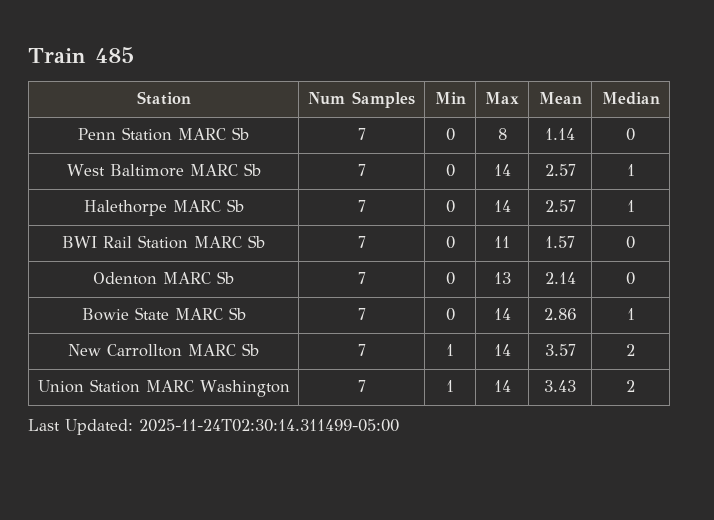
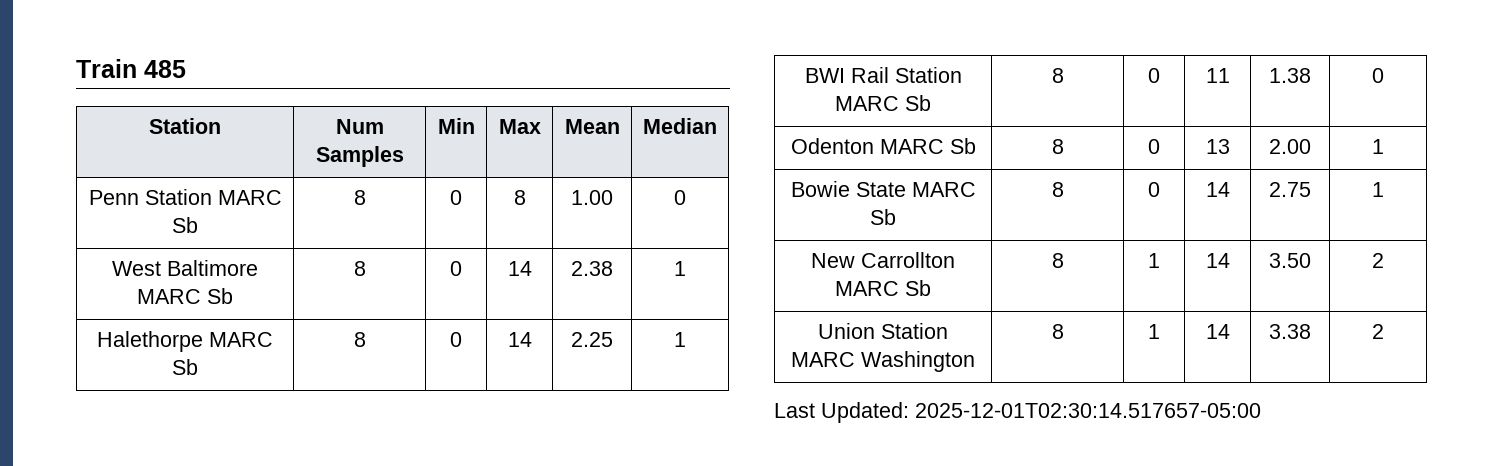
- Penn Station MARC Sb | 7 | 0 | 8 | 1.14 | 0
+ Penn Station MARC Sb | 8 | 0 | 8 | 1.00 | 0
- West Baltimore MARC Sb | 7 | 0 | 14 | 2.57 | 1
+ West Baltimore MARC Sb | 8 | 0 | 14 | 2.38 | 1
- Halethorpe MARC Sb | 7 | 0 | 14 | 2.57 | 1
+ Halethorpe MARC Sb | 8 | 0 | 14 | 2.25 | 1
- BWI Rail Station MARC Sb | 7 | 0 | 11 | 1.57 | 0
+ BWI Rail Station MARC Sb | 8 | 0 | 11 | 1.38 | 0
- Odenton MARC Sb | 7 | 0 | 13 | 2.14 | 0
+ Odenton MARC Sb | 8 | 0 | 13 | 2.00 | 1
- Bowie State MARC Sb | 7 | 0 | 14 | 2.86 | 1
+ Bowie State MARC Sb | 8 | 0 | 14 | 2.75 | 1
- New Carrollton MARC Sb | 7 | 1 | 14 | 3.57 | 2
+ New Carrollton MARC Sb | 8 | 1 | 14 | 3.50 | 2
- Union Station MARC Washington | 7 | 1 | 14 | 3.43 | 2
+ Union Station MARC Washington | 8 | 1 | 14 | 3.38 | 2
- Last Updated: 2025-11-24T02:30:14.311499-05:00
+ Last Updated: 2025-12-01T02:30:14.517657-05:00

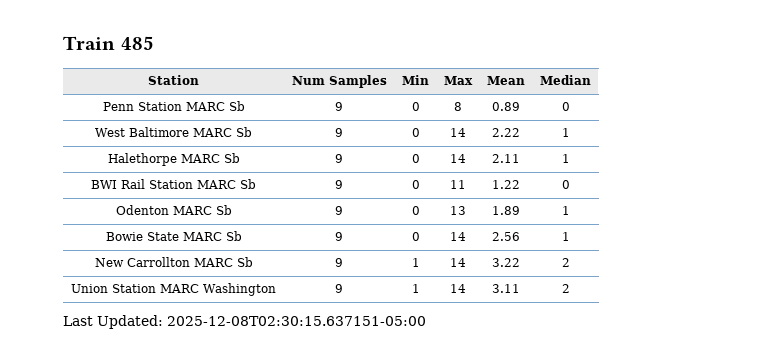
- Penn Station MARC Sb | 8 | 0 | 8 | 1.00 | 0
+ Penn Station MARC Sb | 9 | 0 | 8 | 0.89 | 0
- West Baltimore MARC Sb | 8 | 0 | 14 | 2.38 | 1
+ West Baltimore MARC Sb | 9 | 0 | 14 | 2.22 | 1
- Halethorpe MARC Sb | 8 | 0 | 14 | 2.25 | 1
+ Halethorpe MARC Sb | 9 | 0 | 14 | 2.11 | 1
- BWI Rail Station MARC Sb | 8 | 0 | 11 | 1.38 | 0
+ BWI Rail Station MARC Sb | 9 | 0 | 11 | 1.22 | 0
- Odenton MARC Sb | 8 | 0 | 13 | 2.00 | 1
+ Odenton MARC Sb | 9 | 0 | 13 | 1.89 | 1
- Bowie State MARC Sb | 8 | 0 | 14 | 2.75 | 1
+ Bowie State MARC Sb | 9 | 0 | 14 | 2.56 | 1
- New Carrollton MARC Sb | 8 | 1 | 14 | 3.50 | 2
+ New Carrollton MARC Sb | 9 | 1 | 14 | 3.22 | 2
- Union Station MARC Washington | 8 | 1 | 14 | 3.38 | 2
+ Union Station MARC Washington | 9 | 1 | 14 | 3.11 | 2
- Last Updated: 2025-12-01T02:30:14.517657-05:00
+ Last Updated: 2025-12-08T02:30:15.637151-05:00

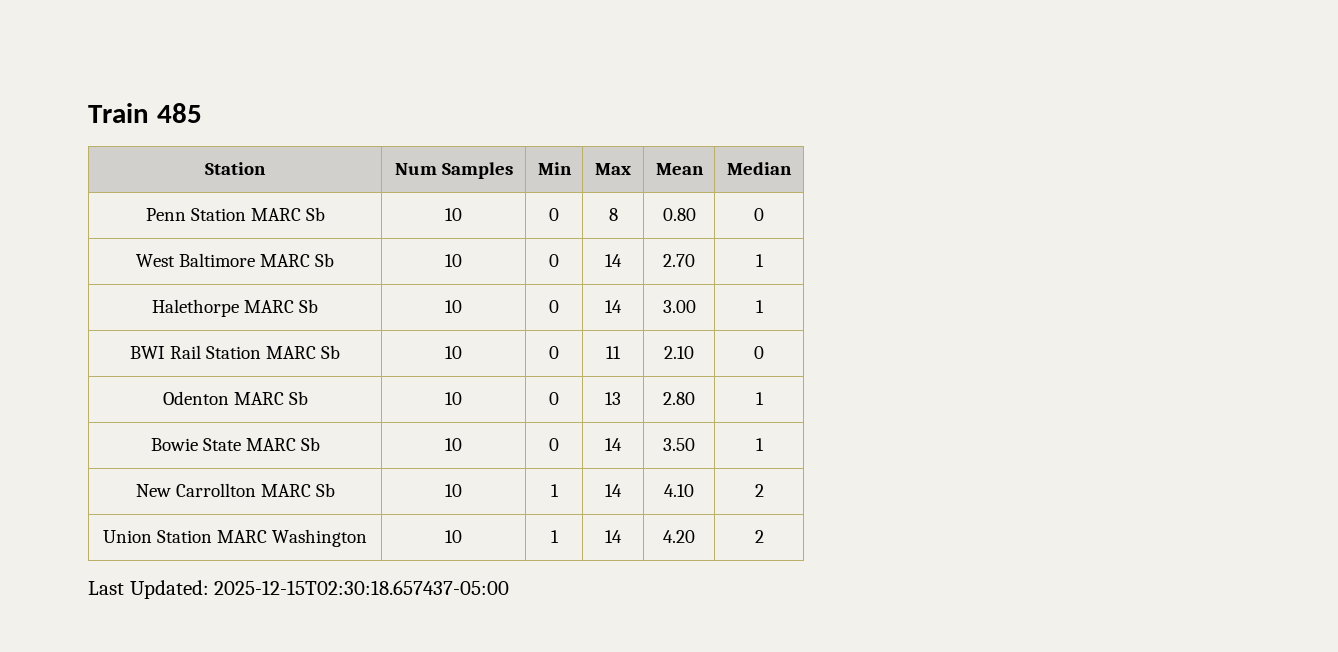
- Penn Station MARC Sb | 9 | 0 | 8 | 0.89 | 0
+ Penn Station MARC Sb | 10 | 0 | 8 | 0.80 | 0
- West Baltimore MARC Sb | 9 | 0 | 14 | 2.22 | 1
+ West Baltimore MARC Sb | 10 | 0 | 14 | 2.70 | 1
- Halethorpe MARC Sb | 9 | 0 | 14 | 2.11 | 1
+ Halethorpe MARC Sb | 10 | 0 | 14 | 3.00 | 1
- BWI Rail Station MARC Sb | 9 | 0 | 11 | 1.22 | 0
+ BWI Rail Station MARC Sb | 10 | 0 | 11 | 2.10 | 0
- Odenton MARC Sb | 9 | 0 | 13 | 1.89 | 1
+ Odenton MARC Sb | 10 | 0 | 13 | 2.80 | 1
- Bowie State MARC Sb | 9 | 0 | 14 | 2.56 | 1
+ Bowie State MARC Sb | 10 | 0 | 14 | 3.50 | 1
- New Carrollton MARC Sb | 9 | 1 | 14 | 3.22 | 2
+ New Carrollton MARC Sb | 10 | 1 | 14 | 4.10 | 2
- Union Station MARC Washington | 9 | 1 | 14 | 3.11 | 2
+ Union Station MARC Washington | 10 | 1 | 14 | 4.20 | 2
- Last Updated: 2025-12-08T02:30:15.637151-05:00
+ Last Updated: 2025-12-15T02:30:18.657437-05:00

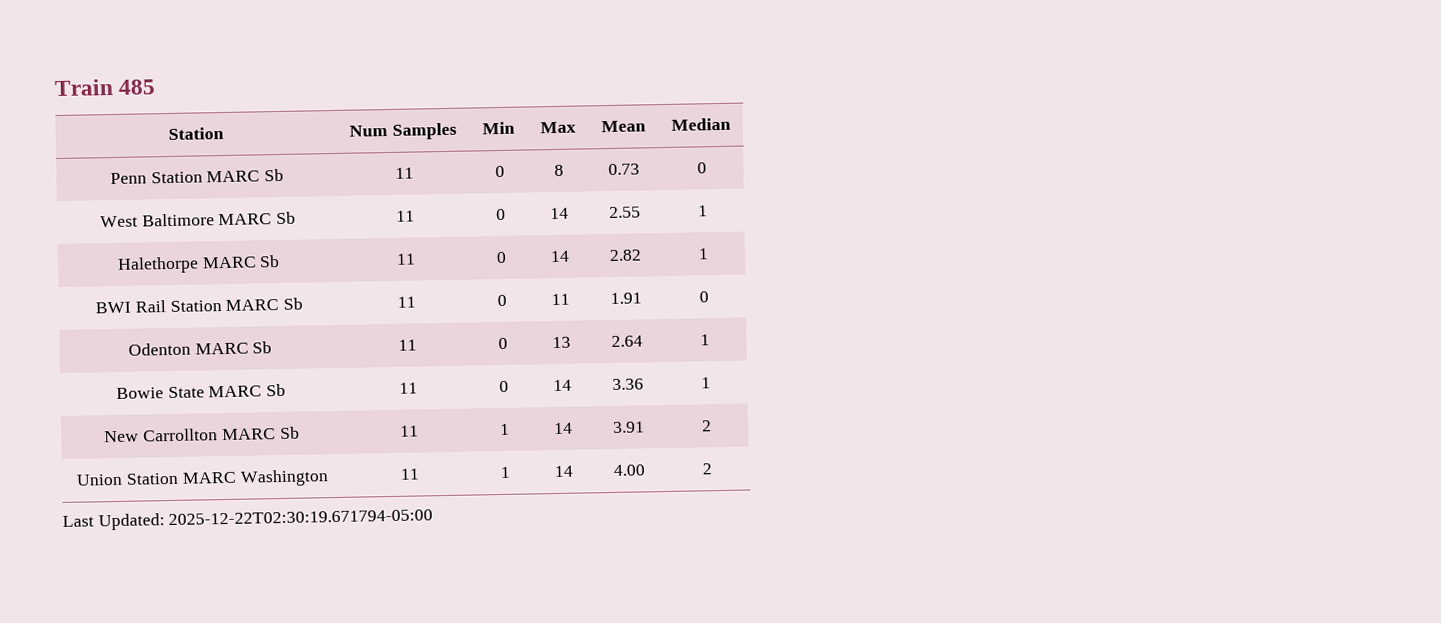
- Penn Station MARC Sb | 10 | 0 | 8 | 0.80 | 0
+ Penn Station MARC Sb | 11 | 0 | 8 | 0.73 | 0
- West Baltimore MARC Sb | 10 | 0 | 14 | 2.70 | 1
+ West Baltimore MARC Sb | 11 | 0 | 14 | 2.55 | 1
- Halethorpe MARC Sb | 10 | 0 | 14 | 3.00 | 1
+ Halethorpe MARC Sb | 11 | 0 | 14 | 2.82 | 1
- BWI Rail Station MARC Sb | 10 | 0 | 11 | 2.10 | 0
+ BWI Rail Station MARC Sb | 11 | 0 | 11 | 1.91 | 0
- Odenton MARC Sb | 10 | 0 | 13 | 2.80 | 1
+ Odenton MARC Sb | 11 | 0 | 13 | 2.64 | 1
- Bowie State MARC Sb | 10 | 0 | 14 | 3.50 | 1
+ Bowie State MARC Sb | 11 | 0 | 14 | 3.36 | 1
- New Carrollton MARC Sb | 10 | 1 | 14 | 4.10 | 2
+ New Carrollton MARC Sb | 11 | 1 | 14 | 3.91 | 2
- Union Station MARC Washington | 10 | 1 | 14 | 4.20 | 2
+ Union Station MARC Washington | 11 | 1 | 14 | 4.00 | 2
- Last Updated: 2025-12-15T02:30:18.657437-05:00
+ Last Updated: 2025-12-22T02:30:19.671794-05:00

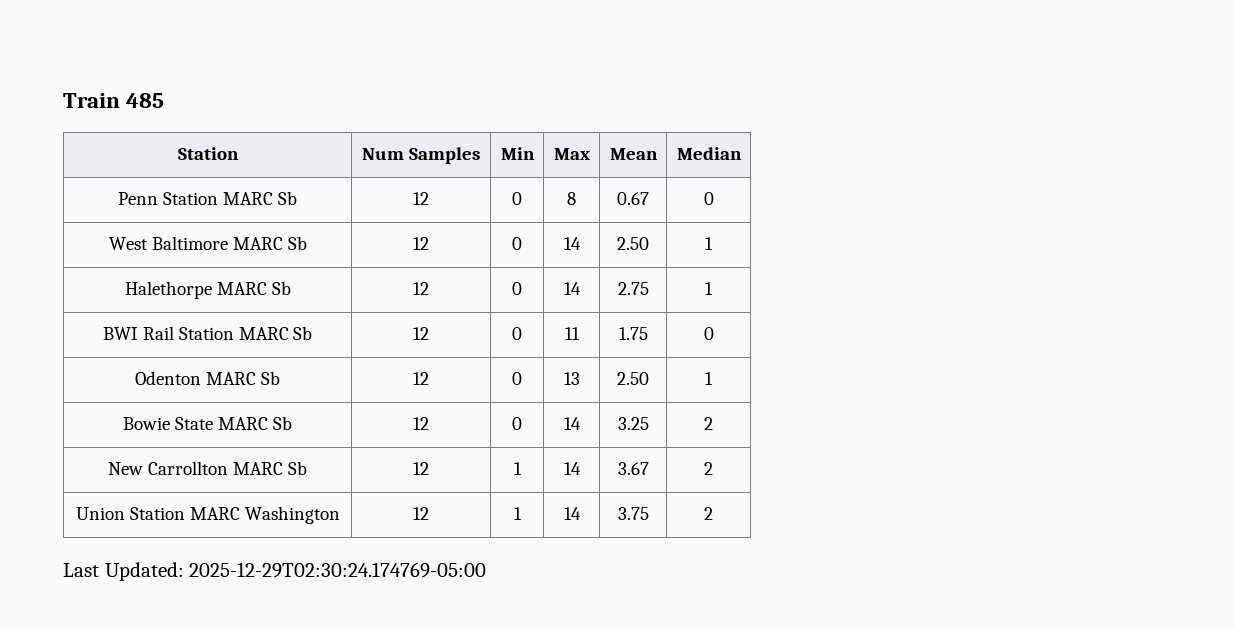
- Penn Station MARC Sb | 11 | 0 | 8 | 0.73 | 0
+ Penn Station MARC Sb | 12 | 0 | 8 | 0.67 | 0
- West Baltimore MARC Sb | 11 | 0 | 14 | 2.55 | 1
+ West Baltimore MARC Sb | 12 | 0 | 14 | 2.50 | 1
- Halethorpe MARC Sb | 11 | 0 | 14 | 2.82 | 1
+ Halethorpe MARC Sb | 12 | 0 | 14 | 2.75 | 1
- BWI Rail Station MARC Sb | 11 | 0 | 11 | 1.91 | 0
+ BWI Rail Station MARC Sb | 12 | 0 | 11 | 1.75 | 0
- Odenton MARC Sb | 11 | 0 | 13 | 2.64 | 1
+ Odenton MARC Sb | 12 | 0 | 13 | 2.50 | 1
- Bowie State MARC Sb | 11 | 0 | 14 | 3.36 | 1
+ Bowie State MARC Sb | 12 | 0 | 14 | 3.25 | 2
- New Carrollton MARC Sb | 11 | 1 | 14 | 3.91 | 2
+ New Carrollton MARC Sb | 12 | 1 | 14 | 3.67 | 2
- Union Station MARC Washington | 11 | 1 | 14 | 4.00 | 2
+ Union Station MARC Washington | 12 | 1 | 14 | 3.75 | 2
- Last Updated: 2025-12-22T02:30:19.671794-05:00
+ Last Updated: 2025-12-29T02:30:24.174769-05:00

